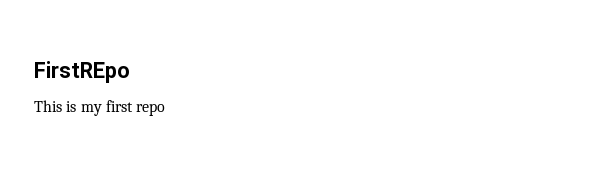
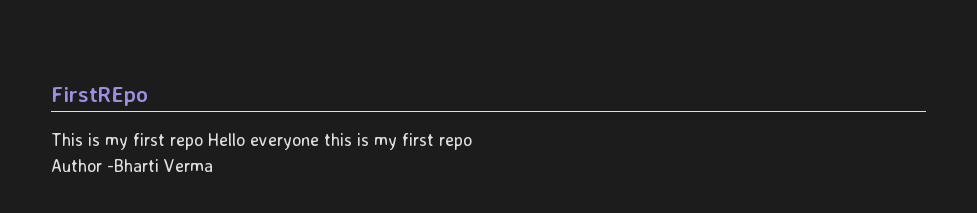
- This is my first repo
+ This is my first repo Hello everyone this is my first repo
+ Author -Bharti Verma

